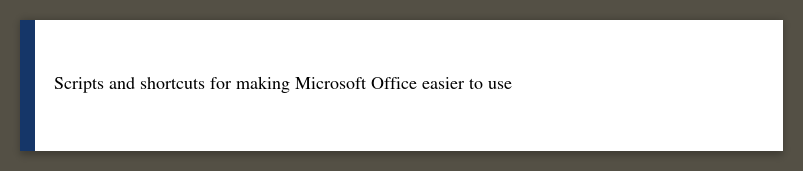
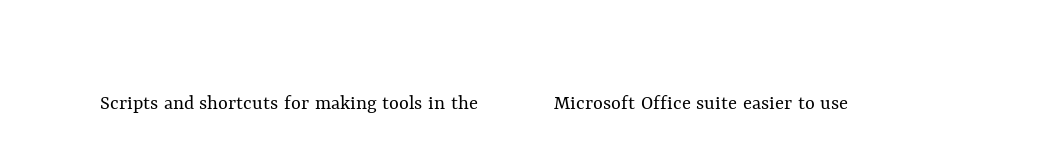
- Scripts and shortcuts for making Microsoft Office easier to use
+ Scripts and shortcuts for making tools in the Microsoft Office suite easier to use

